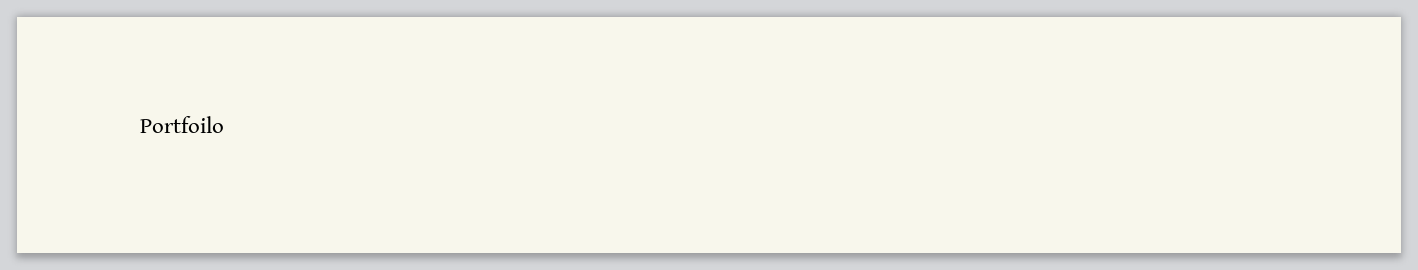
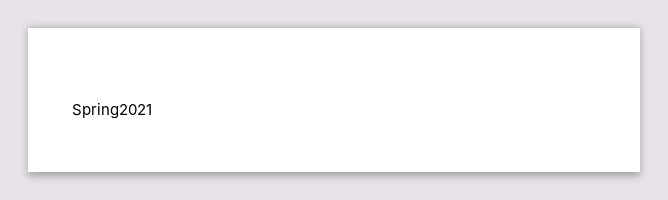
- Portfoilo
+ Spring2021

